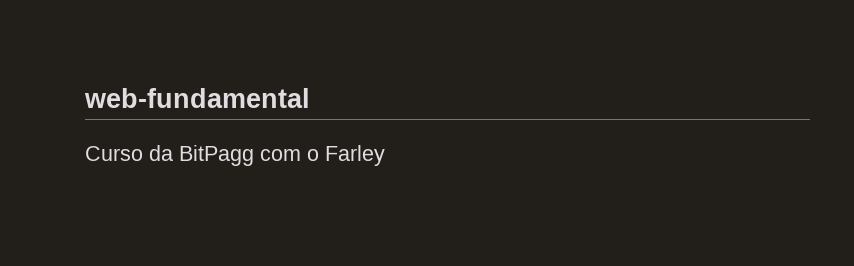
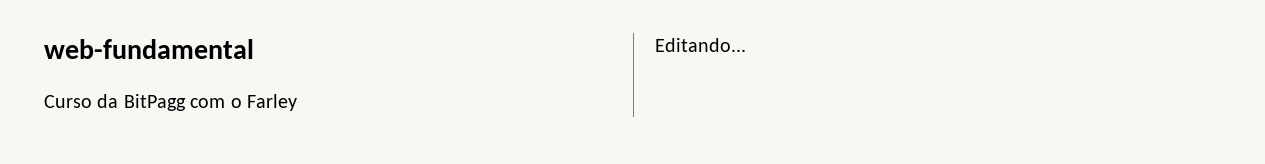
+ Editando...

